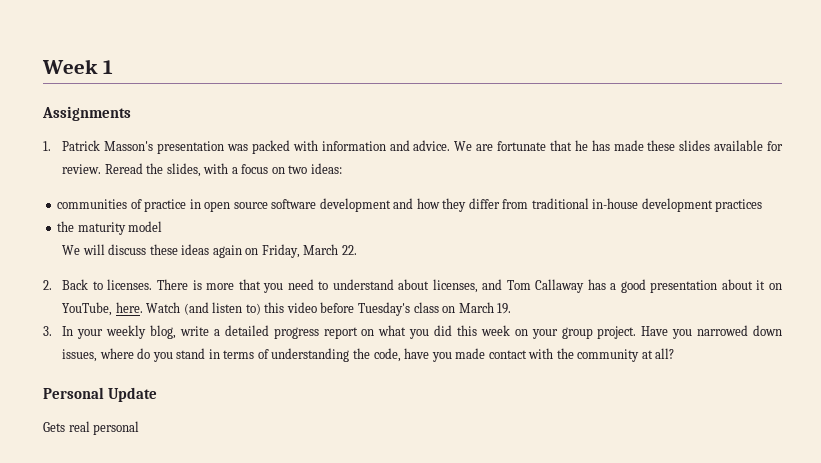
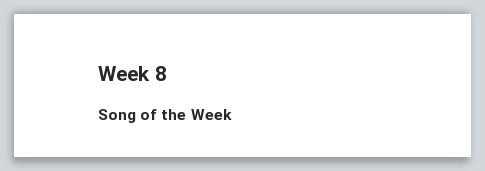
- Week 1
- Assignments
- 1. Patrick Masson's presentation was packed with information and advice. We are fortunate that he has made these slides available for review. Reread the slides, with a focus on two ideas:
- communities of practice in open source software development and how they differ from traditional in-house development practices
- the maturity model
- We will discuss these ideas again on Friday, March 22.
- 2. Back to licenses. There is more that you need to understand about licenses, and Tom Callaway has a good presentation about it on YouTube, here. Watch (and listen to) this video before Tuesday's class on March 19.
- 3. In your weekly blog, write a detailed progress report on what you did this week on your group project. Have you narrowed down issues, where do you stand in terms of understanding the code, have you made contact with the community at all?
- Personal Update
- Gets real personal
+ Week 8
+ Song of the Week

